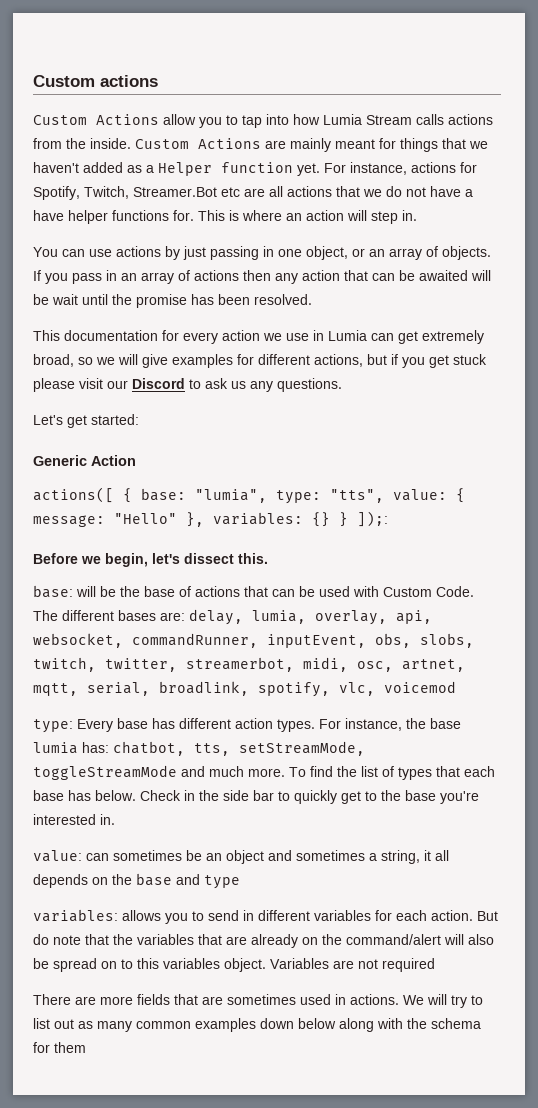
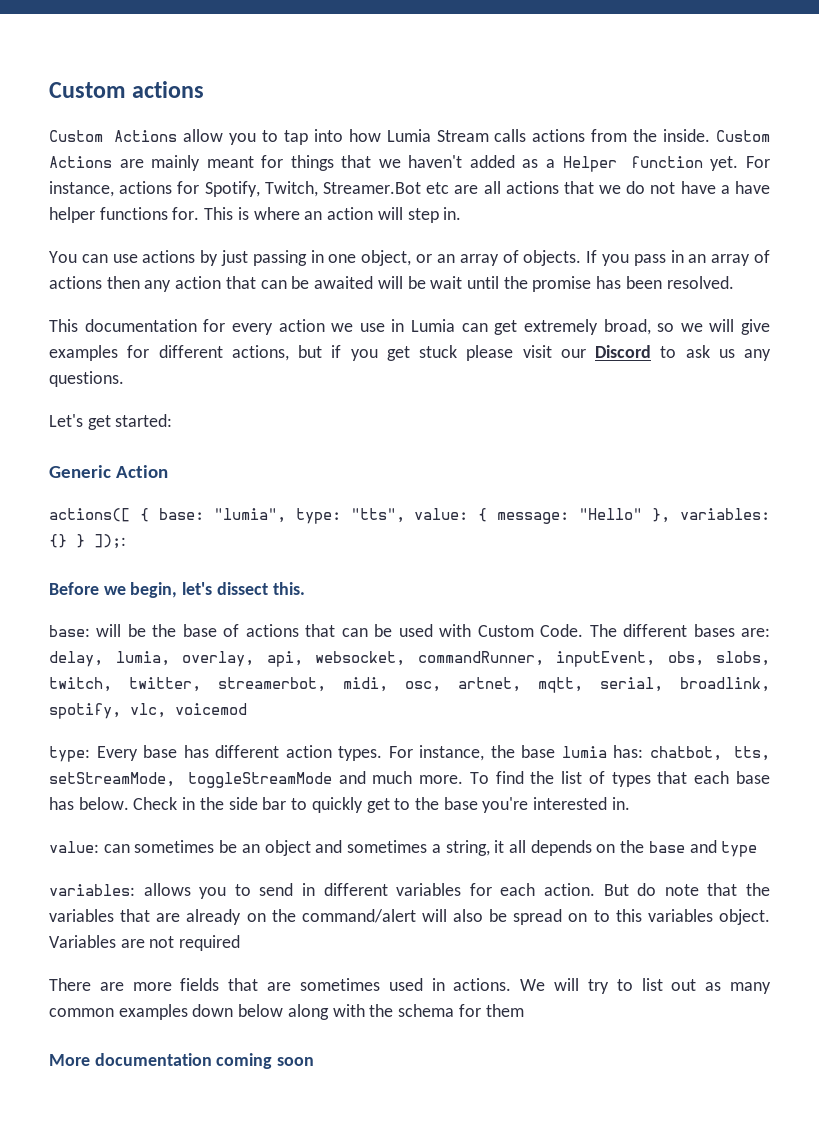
+ More documentation coming soon

